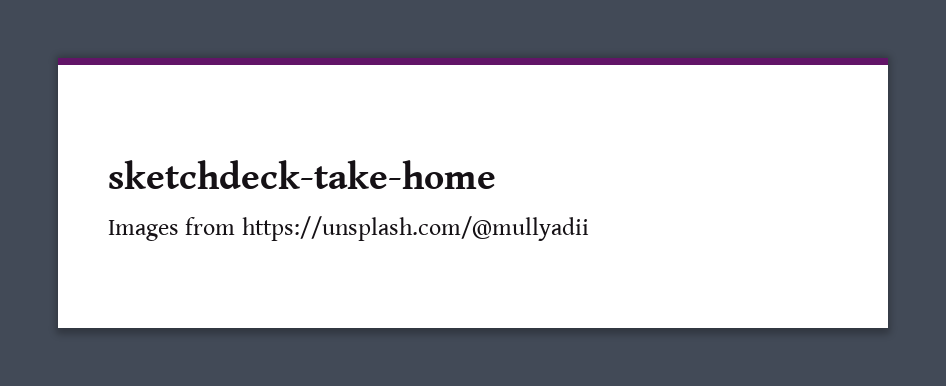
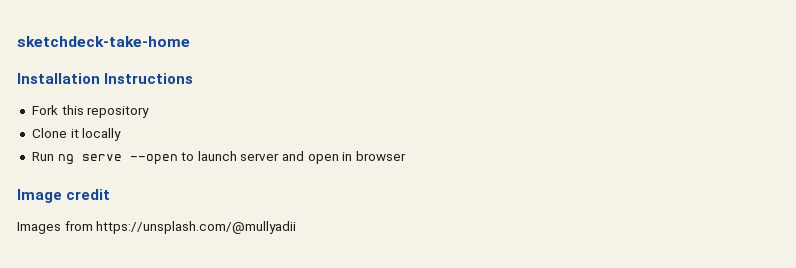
+ Installation Instructions
+ Fork this repository
+ Clone it locally
+ Run ng serve --open to launch server and open in browser
+ Image credit

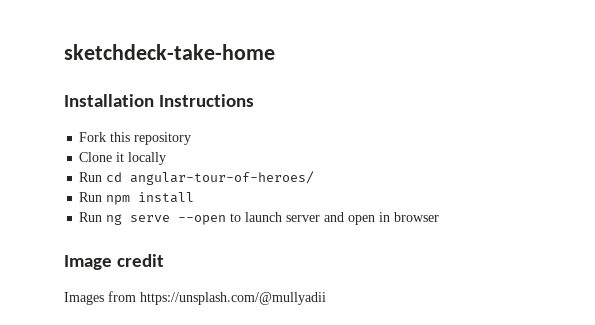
+ Run cd angular-tour-of-heroes/
+ Run npm install

